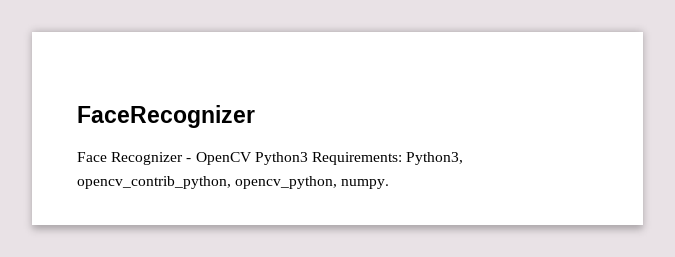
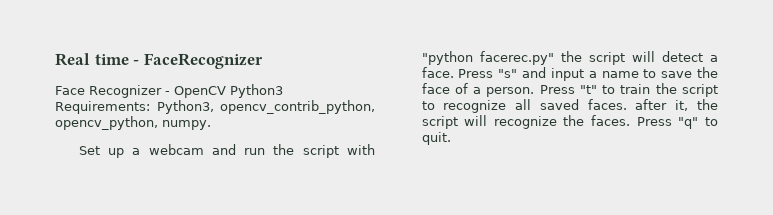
- FaceRecognizer
+ Real time - FaceRecognizer
+ Set up a webcam and run the script with "python facerec.py" the script will detect a face. Press "s" and input a name to save the face of a person. Press "t" to train the script to recognize all saved faces. after it, the script will recognize the faces. Press "q" to quit.

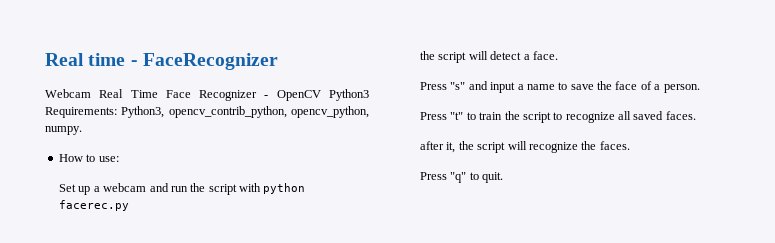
- Face Recognizer - OpenCV Python3 Requirements: Python3, opencv_contrib_python, opencv_python, numpy.
+ Webcam Real Time Face Recognizer - OpenCV Python3 Requirements: Python3, opencv_contrib_python, opencv_python, numpy.
+ How to use:
- Set up a webcam and run the script with "python facerec.py" the script will detect a face. Press "s" and input a name to save the face of a person. Press "t" to train the script to recognize all saved faces. after it, the script will recognize the faces. Press "q" to quit.
+ Set up a webcam and run the script with python facerec.py
+ the script will detect a face.
+ Press "s" and input a name to save the face of a person.
+ Press "t" to train the script to recognize all saved faces.
+ after it, the script will recognize the faces.
+ Press "q" to quit.

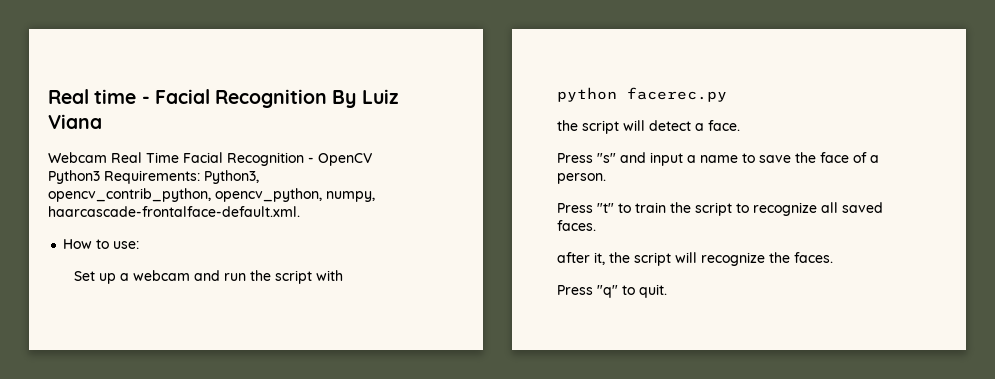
- Real time - FaceRecognizer
+ Real time - Facial Recognition By Luiz Viana
- Webcam Real Time Face Recognizer - OpenCV Python3 Requirements: Python3, opencv_contrib_python, opencv_python, numpy.
+ Webcam Real Time Facial Recognition - OpenCV Python3 Requirements: Python3, opencv_contrib_python, opencv_python, numpy, haarcascade-frontalface-default.xml.

